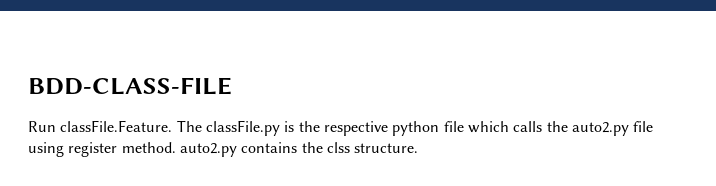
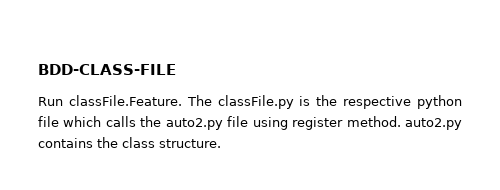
- Run classFile.Feature. The classFile.py is the respective python file which calls the auto2.py file using register method. auto2.py contains the clss structure.
+ Run classFile.Feature. The classFile.py is the respective python file which calls the auto2.py file using register method. auto2.py contains the class structure.

